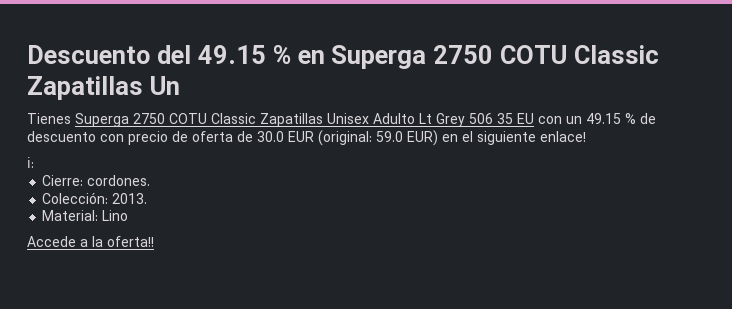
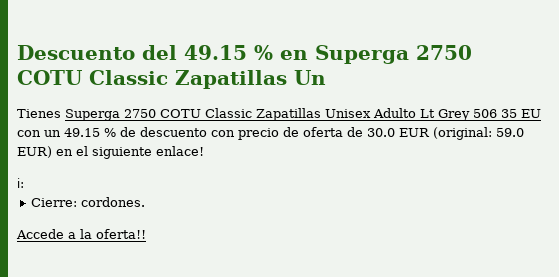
- Colección: 2013.
- Material: Lino

